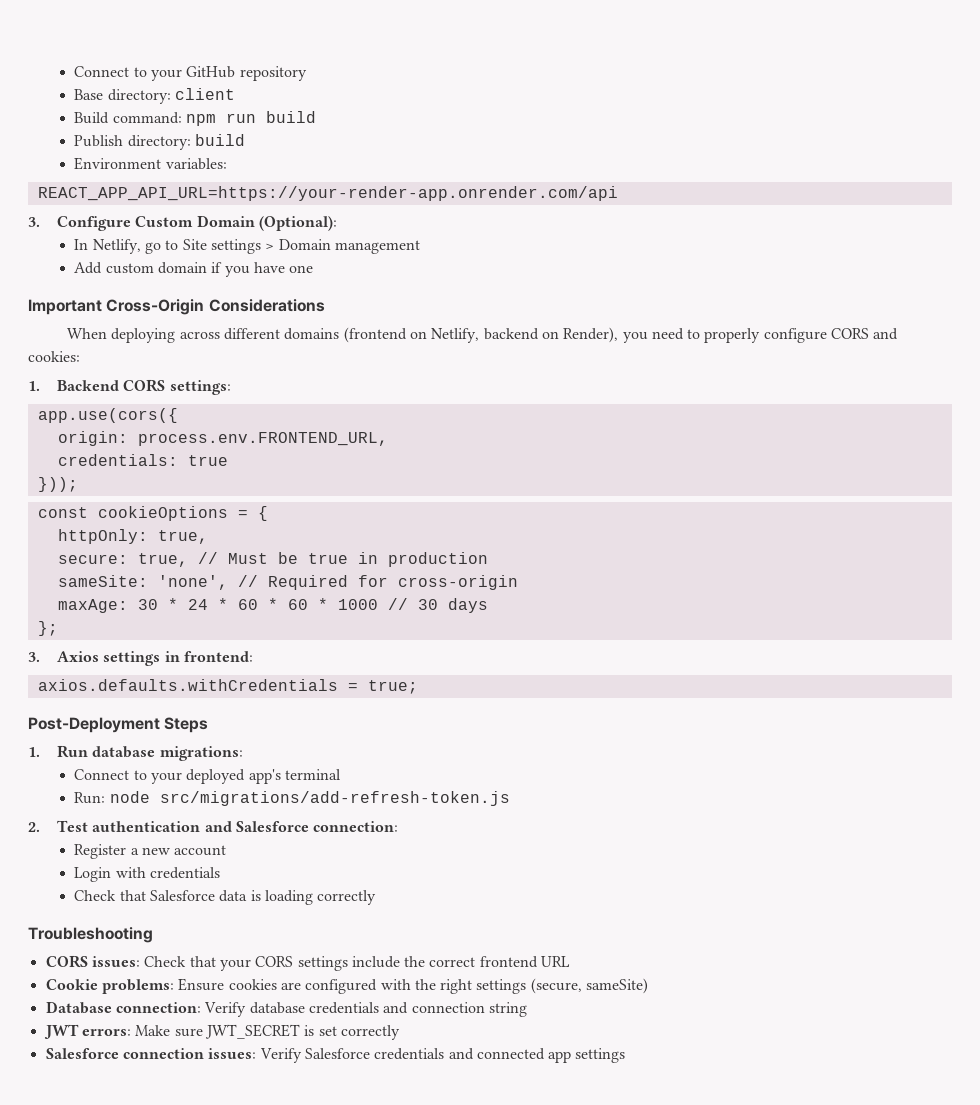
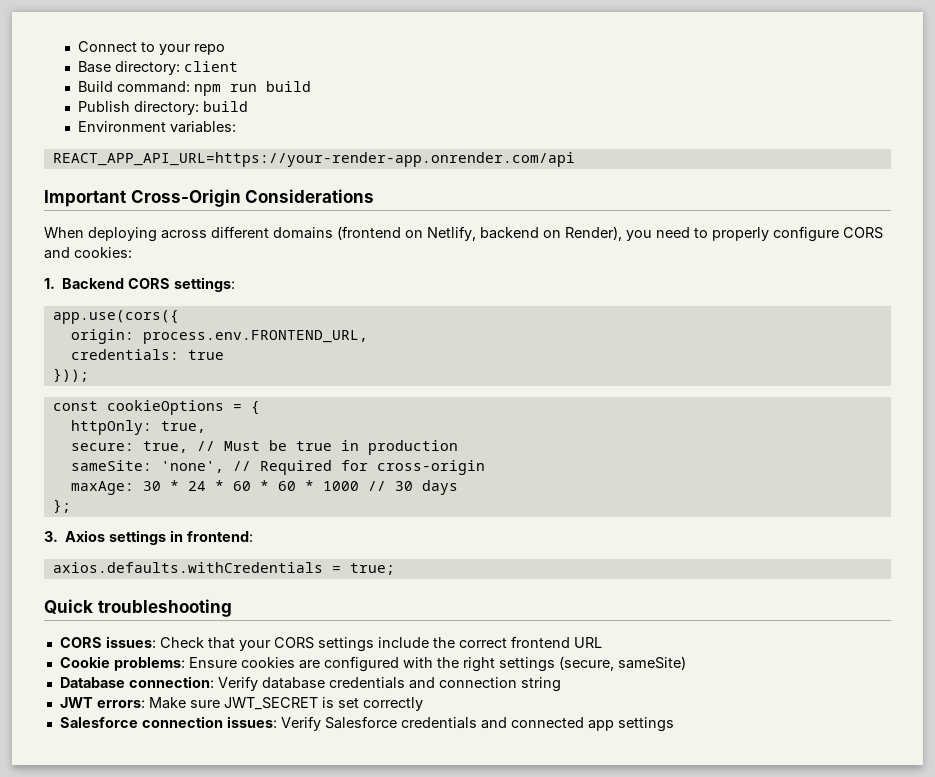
- Connect to your GitHub repository
+ Connect to your repo
- 3. Configure Custom Domain (Optional):
- In Netlify, go to Site settings > Domain management
- Add custom domain if you have one
- Post-Deployment Steps
- 1. Run database migrations:
- Connect to your deployed app's terminal
- Run: node src/migrations/add-refresh-token.js
- 2. Test authentication and Salesforce connection:
- Register a new account
- Login with credentials
- Check that Salesforce data is loading correctly
- Troubleshooting
+ Quick troubleshooting

